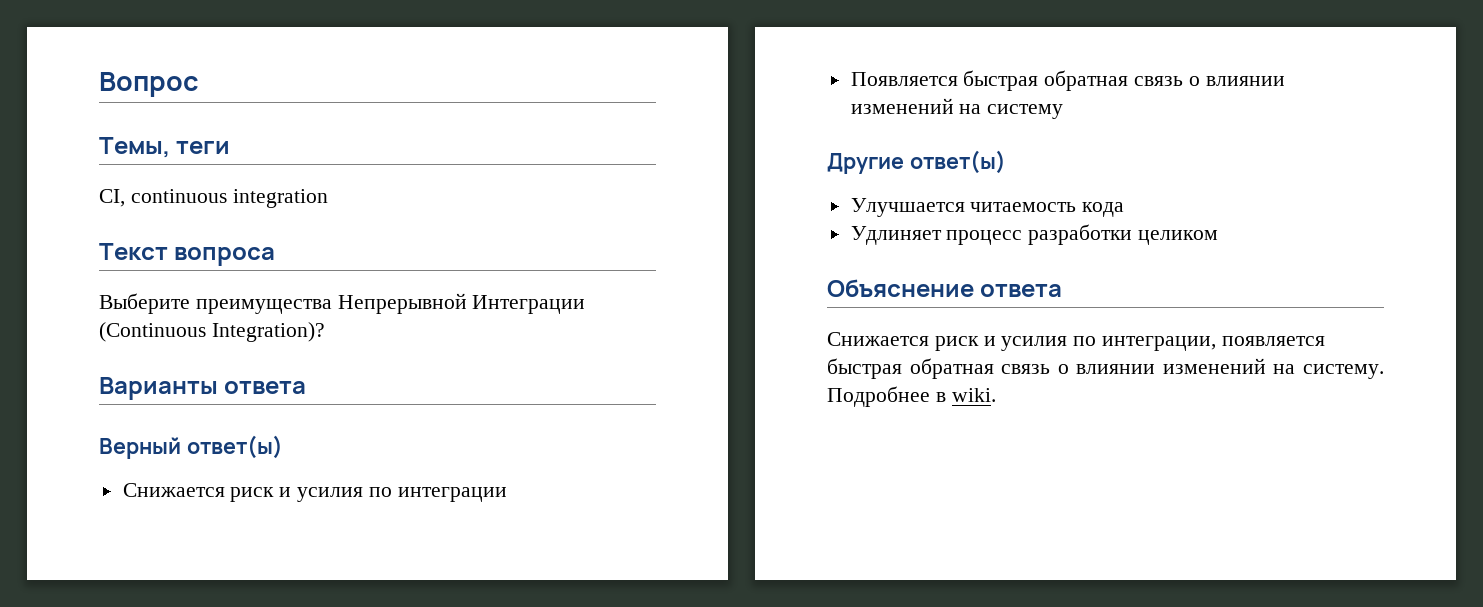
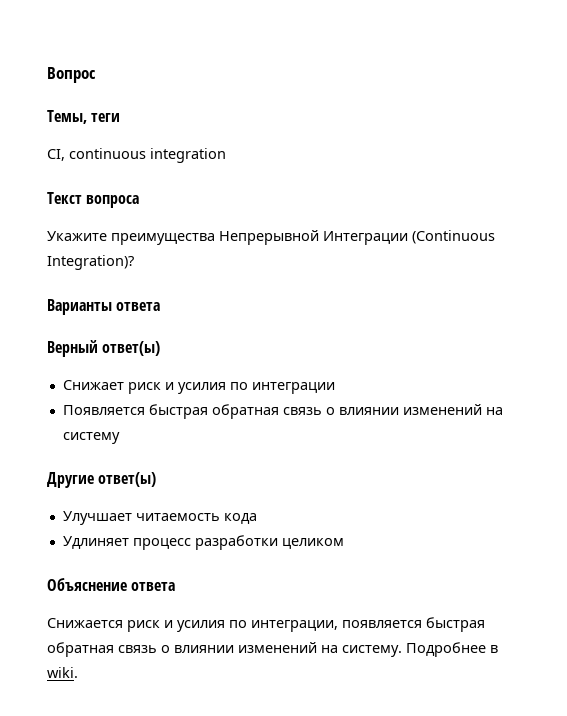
- Выберите преимущества Непрерывной Интеграции (Continuous Integration)?
+ Укажите преимущества Непрерывной Интеграции (Continuous Integration)?
- Снижается риск и усилия по интеграции
+ Снижает риск и усилия по интеграции
- Улучшается читаемость кода
+ Улучшает читаемость кода

